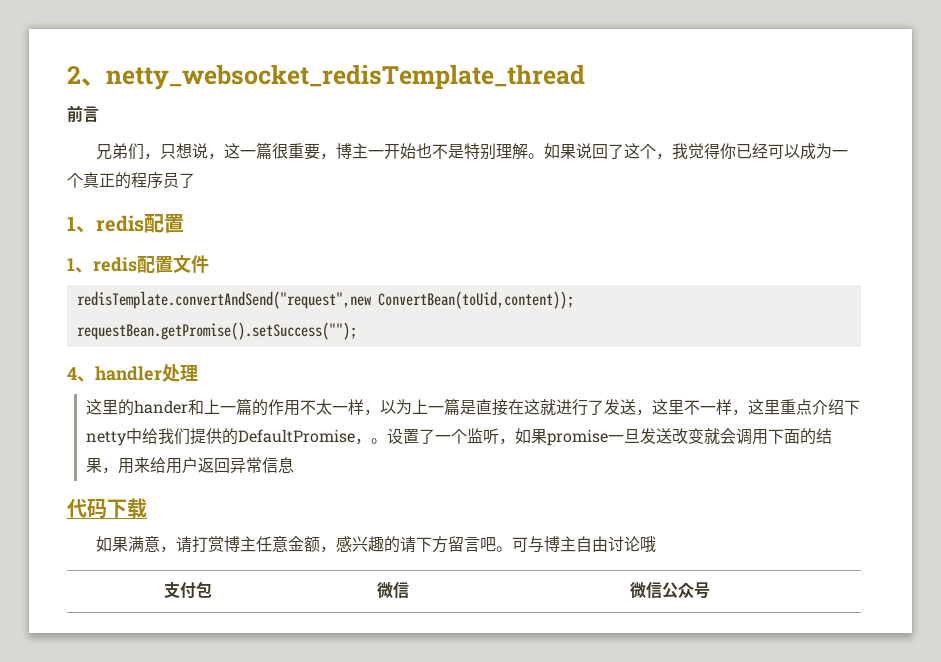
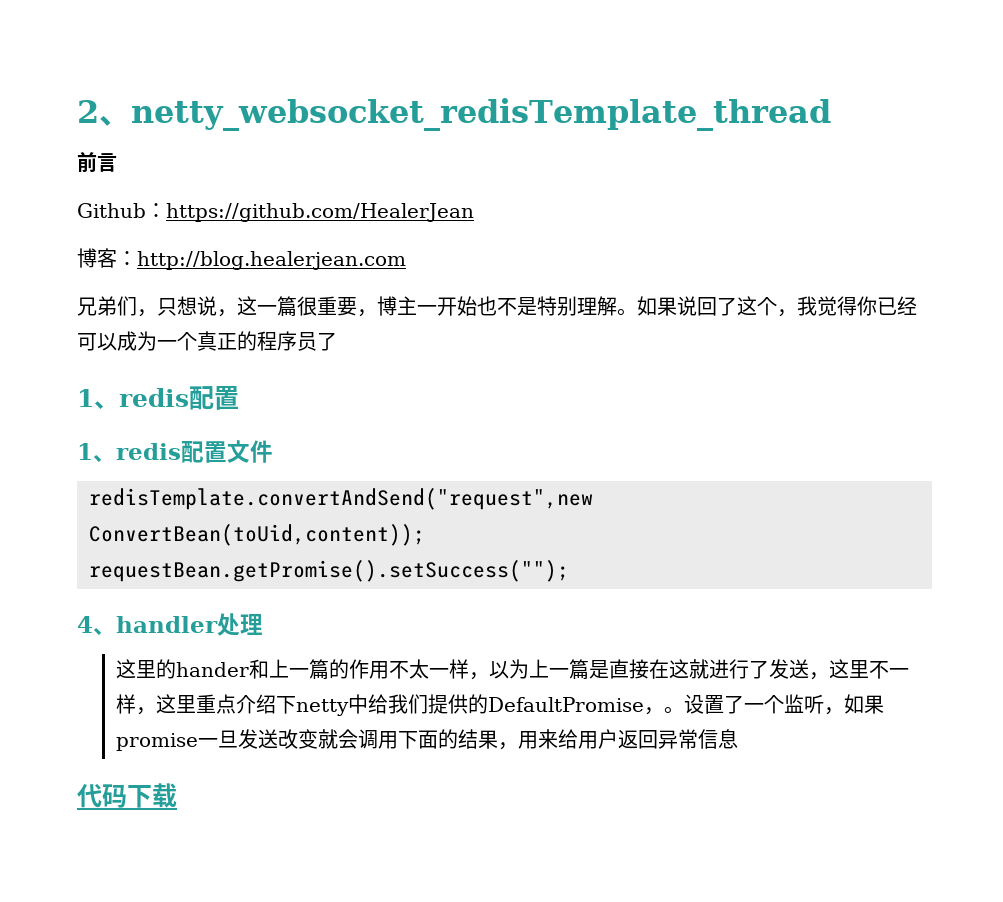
+ Github：https://github.com/HealerJean
+ 博客：http://blog.healerjean.com
- 如果满意，请打赏博主任意金额，感兴趣的请下方留言吧。可与博主自由讨论哦
- 支付包 | 微信 | 微信公众号

